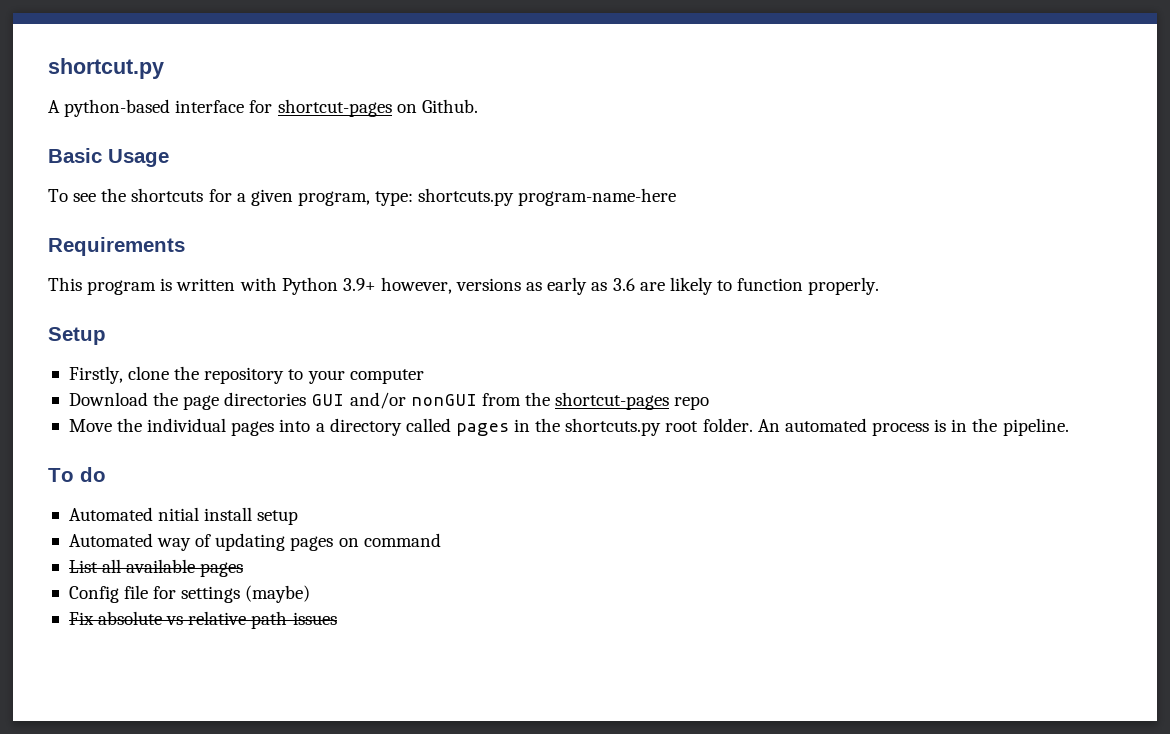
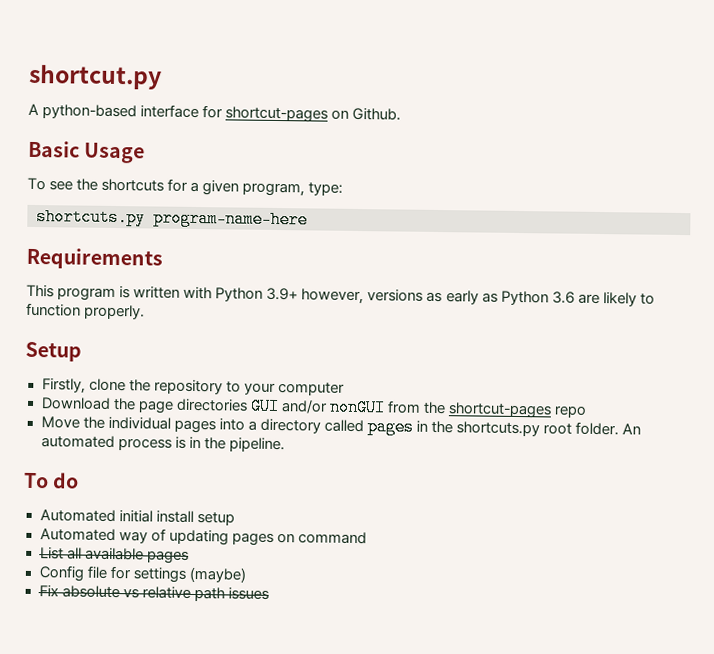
- To see the shortcuts for a given program, type: shortcuts.py program-name-here
+ To see the shortcuts for a given program, type:
+ shortcuts.py program-name-here
- This program is written with Python 3.9+ however, versions as early as 3.6 are likely to function properly.
+ This program is written with Python 3.9+ however, versions as early as Python 3.6 are likely to function properly.
- Automated nitial install setup
+ Automated initial install setup

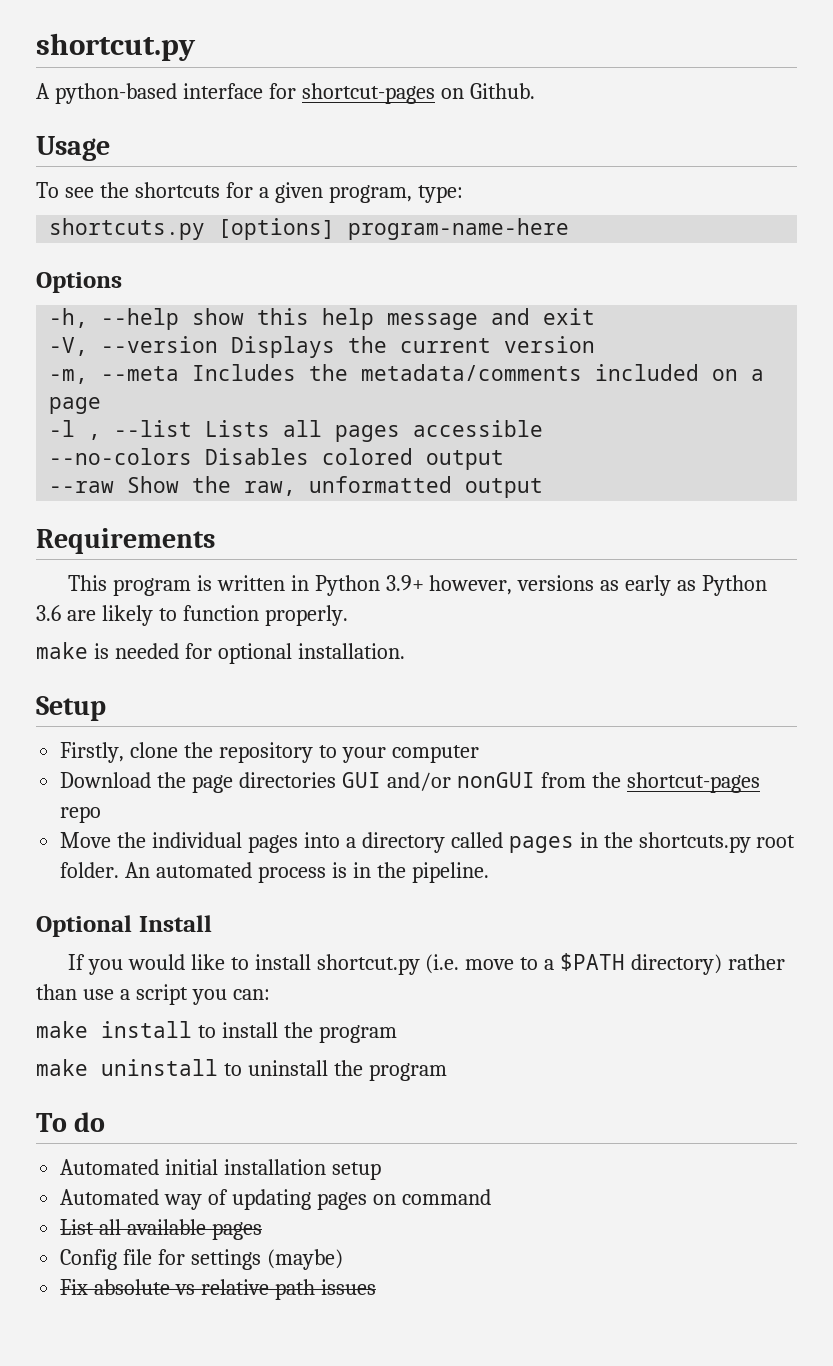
- Basic Usage
+ Usage
- shortcuts.py program-name-here
+ shortcuts.py [options] program-name-here
+ Options
+ -h, --help show this help message and exit
+ -V, --version Displays the current version
+ -m, --meta Includes the metadata/comments included on a page
+ -l , --list Lists all pages accessible
+ --no-colors Disables colored output
+ --raw Show the raw, unformatted output
- This program is written with Python 3.9+ however, versions as early as Python 3.6 are likely to function properly.
+ This program is written in Python 3.9+ however, versions as early as Python 3.6 are likely to function properly.
+ make is needed for optional installation.
+ Optional Install
+ If you would like to install shortcut.py (i.e. move to a $PATH directory) rather than use a script you can:
+ make install to install the program
+ make uninstall to uninstall the program
- Automated initial install setup
+ Automated initial installation setup

